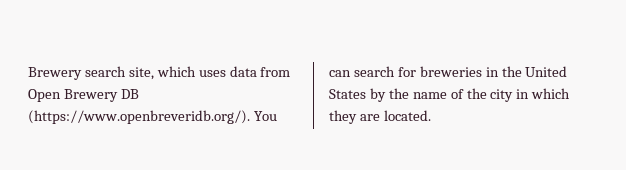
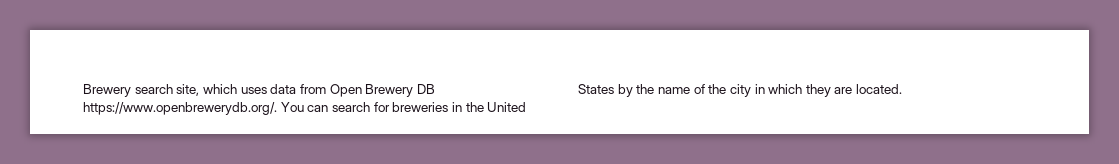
- Brewery search site, which uses data from Open Brewery DB (https://www.openbreveridb.org/). You can search for breweries in the United States by the name of the city in which they are located.
+ Brewery search site, which uses data from Open Brewery DB https://www.openbrewerydb.org/. You can search for breweries in the United States by the name of the city in which they are located.

